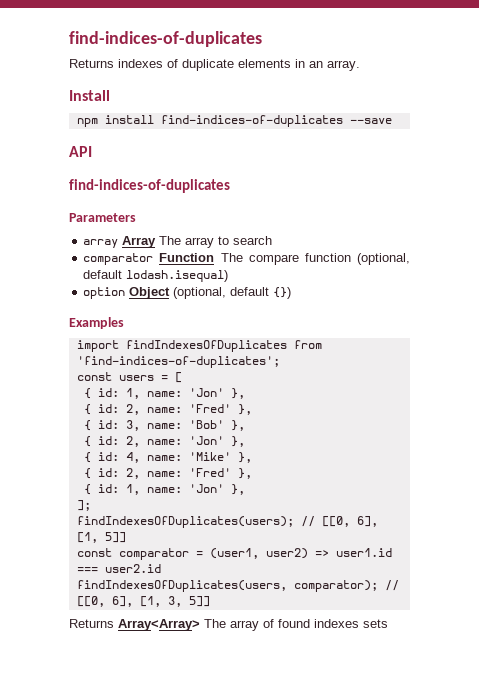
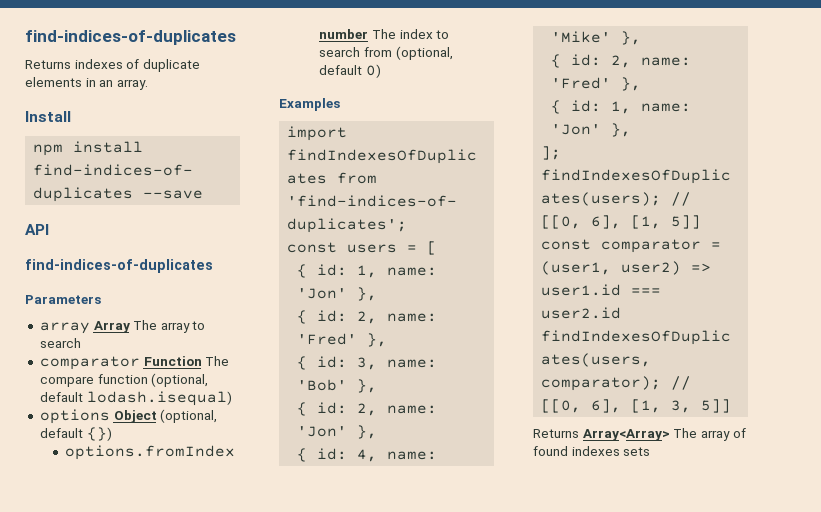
- option Object (optional, default {})
+ options Object (optional, default {})
+ options.fromIndex number The index to search from (optional, default 0)

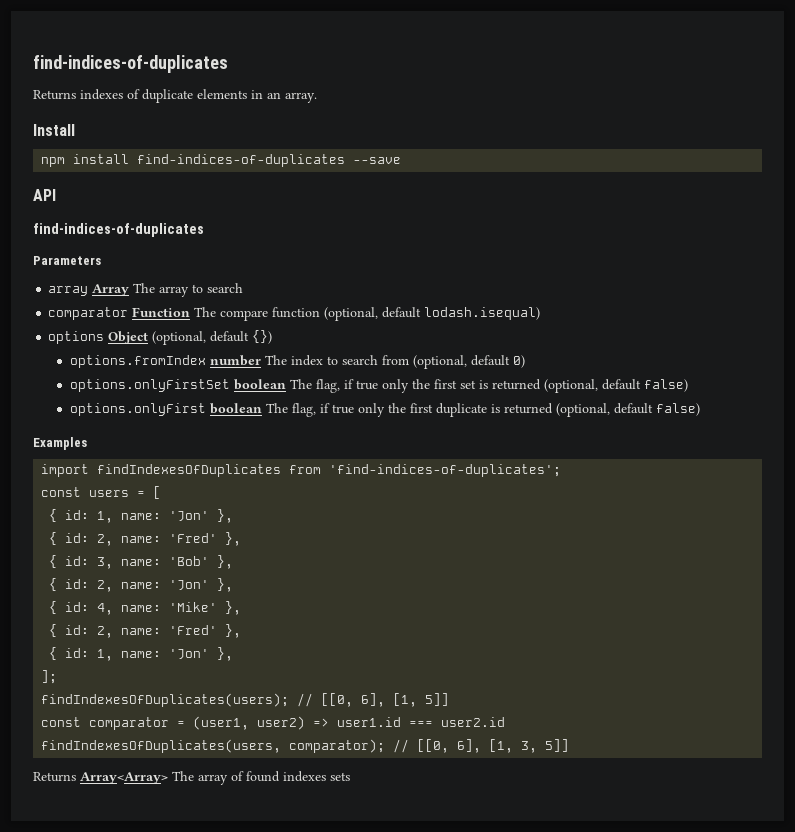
+ options.onlyFirstSet boolean The flag, if true only the first set is returned (optional, default false)
+ options.onlyFirst boolean The flag, if true only the first duplicate is returned (optional, default false)

